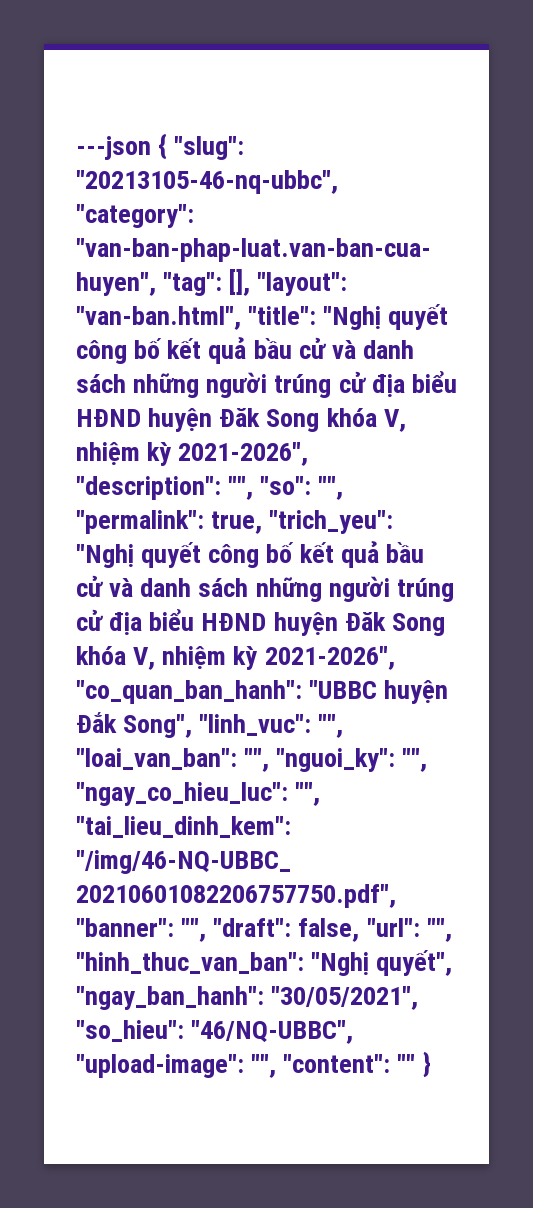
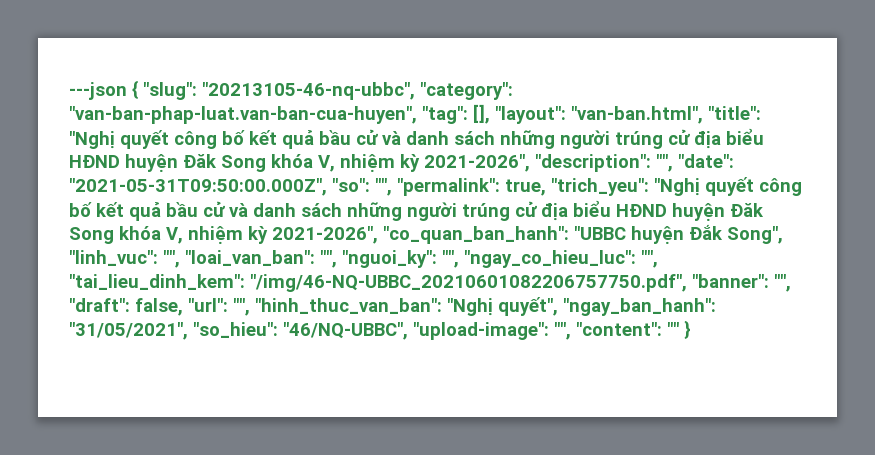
- "", "so":
+ "", "date": "2021-05-31T09:50:00.000Z", "so":
- "30/05/2021", "so_hieu":
+ "31/05/2021", "so_hieu":

